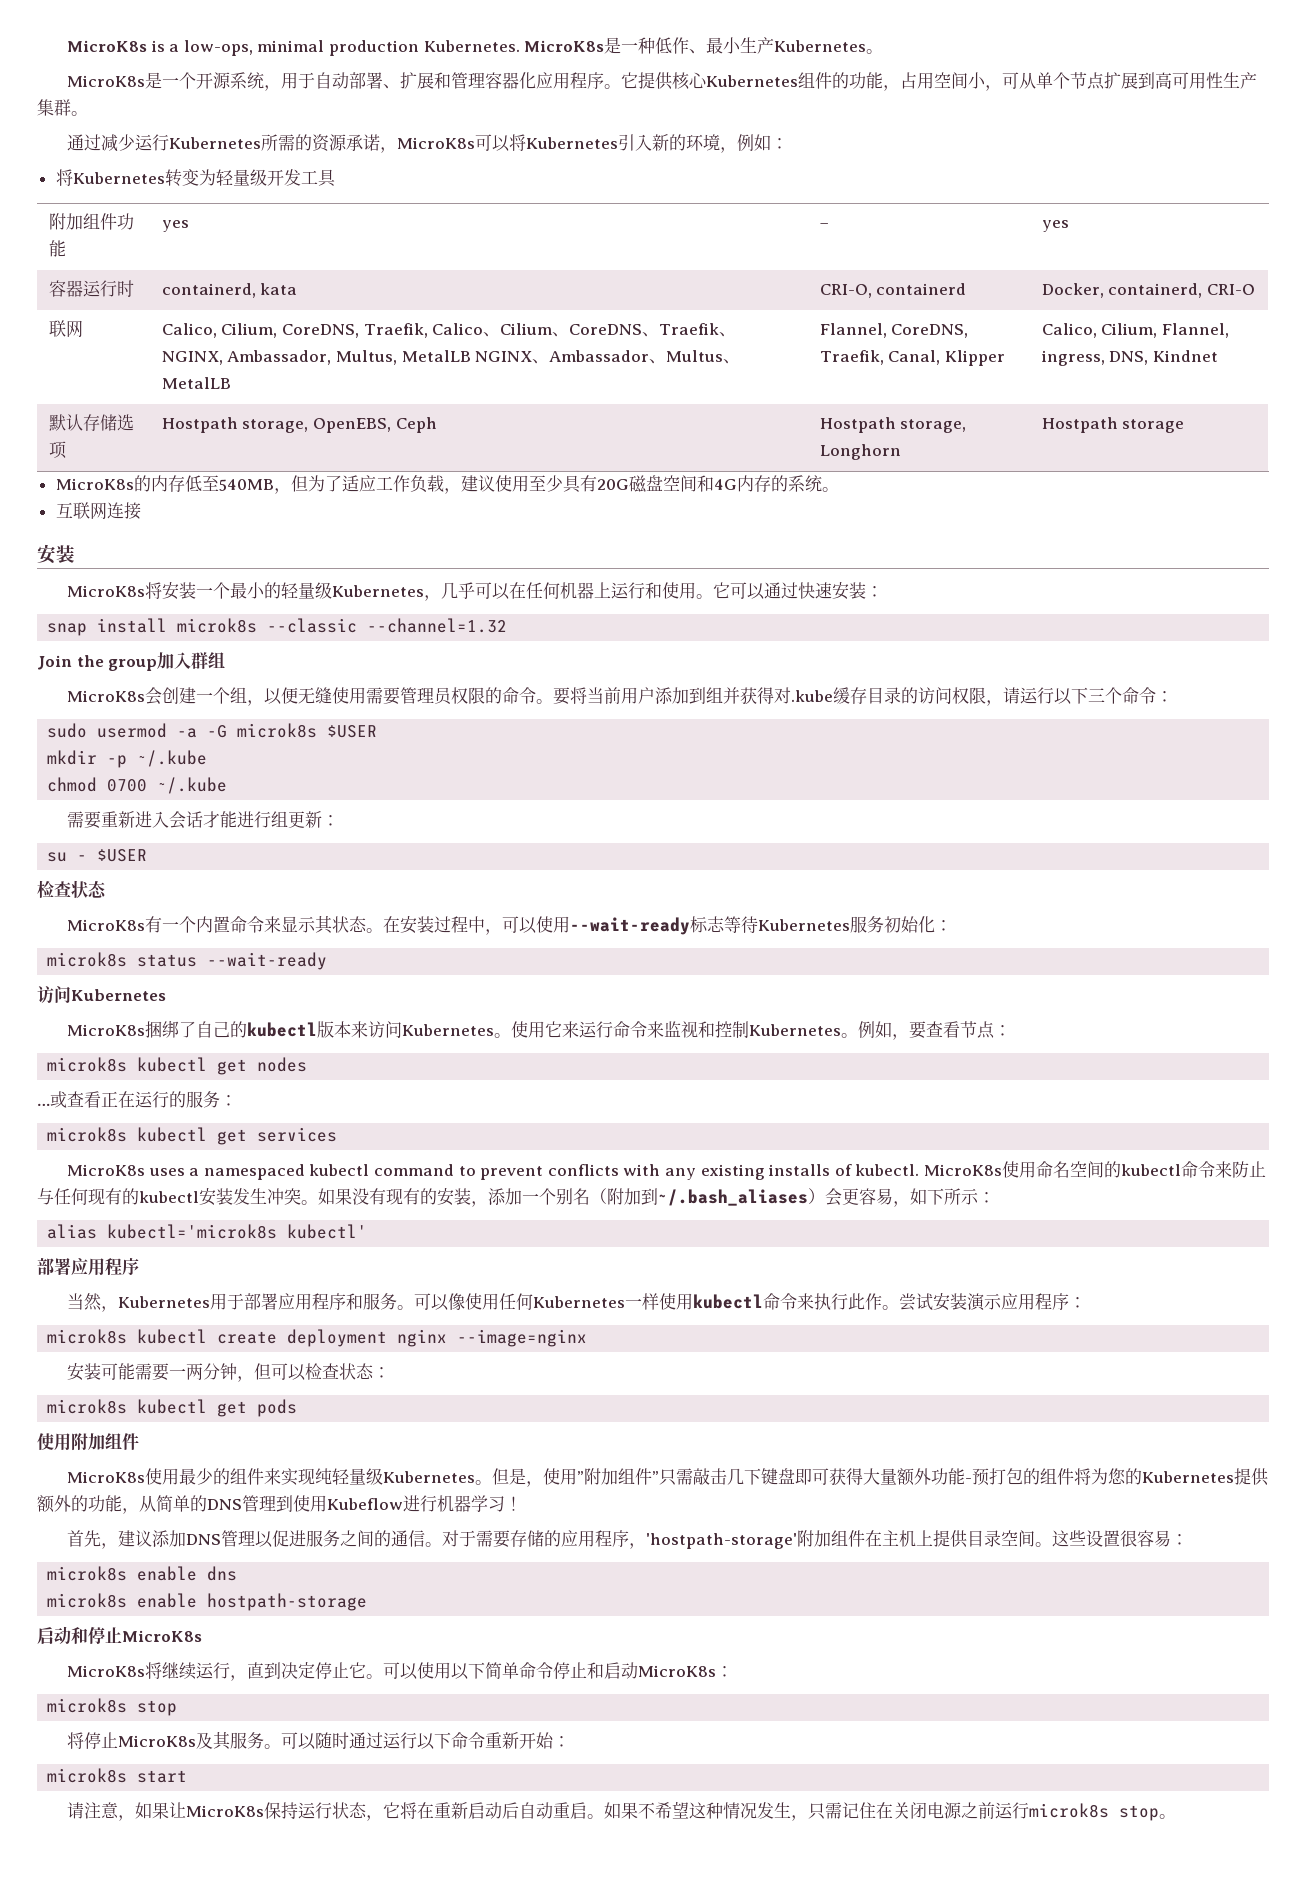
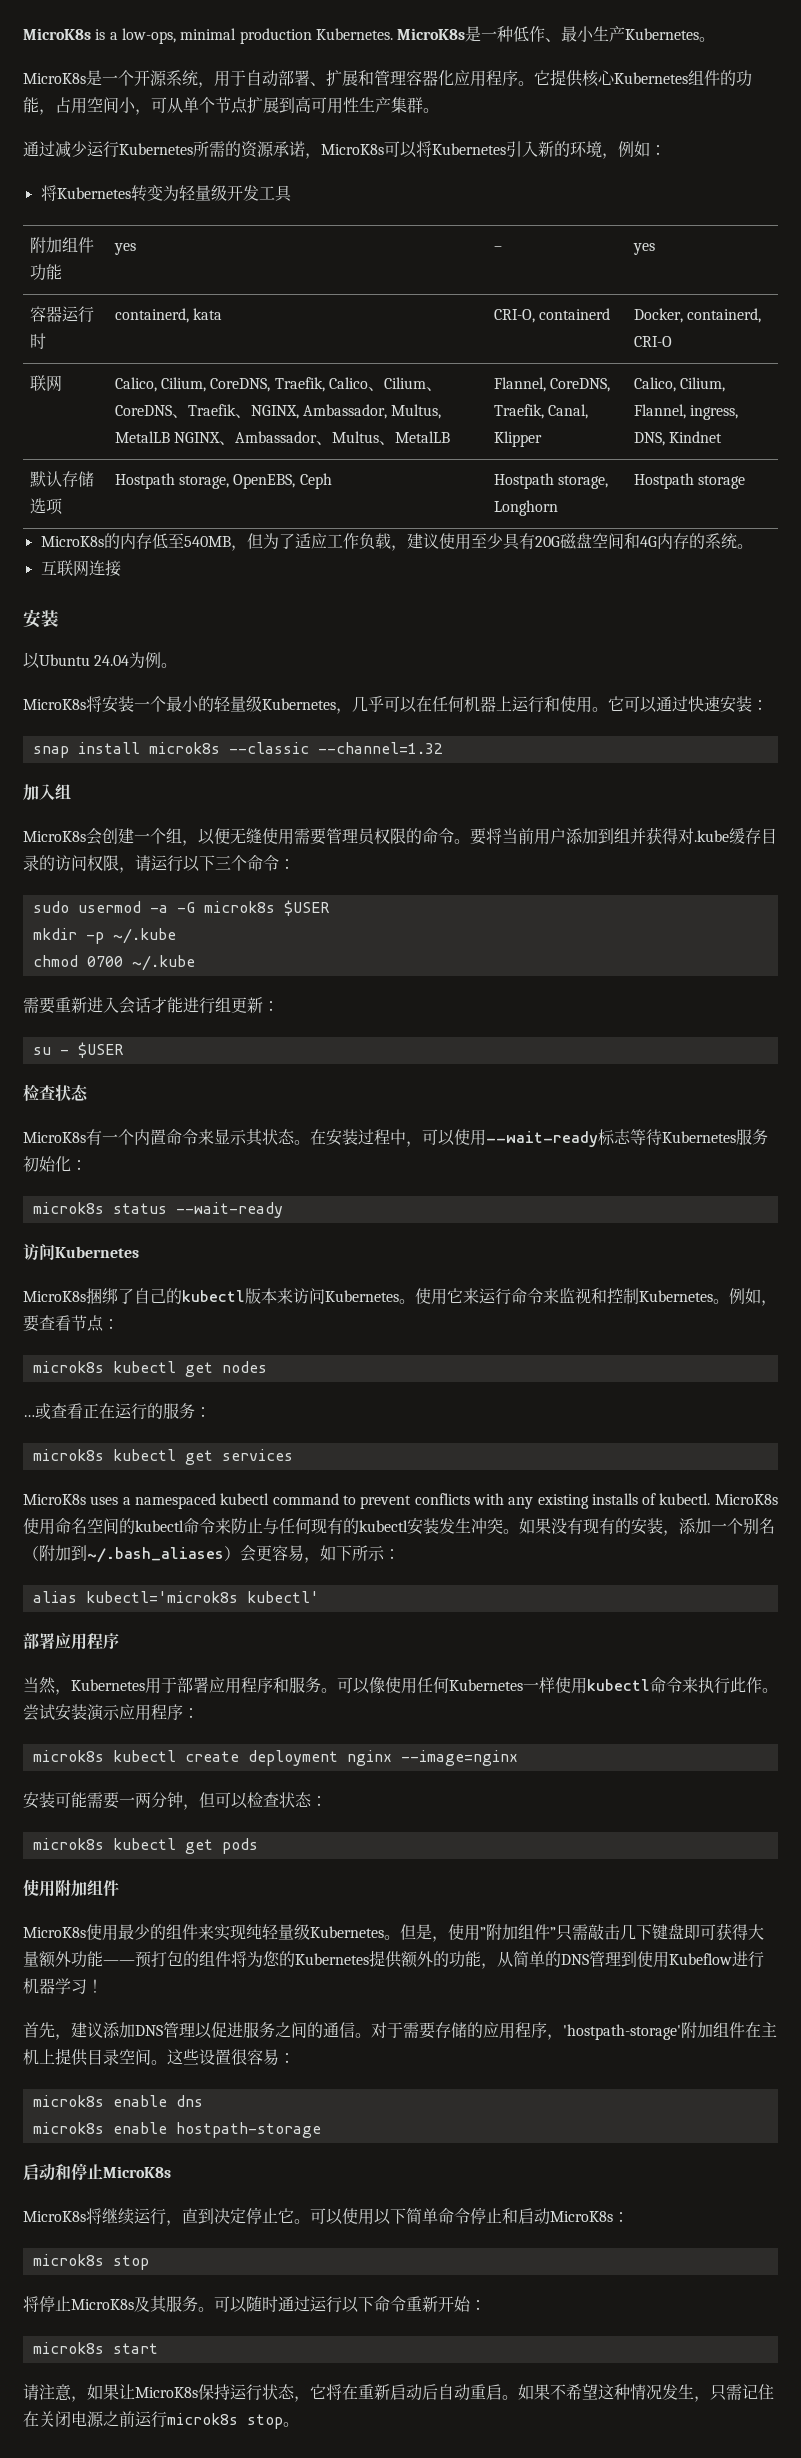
+ 以Ubuntu 24.04为例。
- Join the group加入群组
+ 加入组
- 但是，使用”附加组件”只需敲击几下键盘即可获得大量额外功能-预打包的组件将为您的Kubernetes提供额外的功能，从简单的DNS管理到使用Kubeflow进行机器学习！
+ 但是，使用”附加组件”只需敲击几下键盘即可获得大量额外功能——预打包的组件将为您的Kubernetes提供额外的功能，从简单的DNS管理到使用Kubeflow进行机器学习！

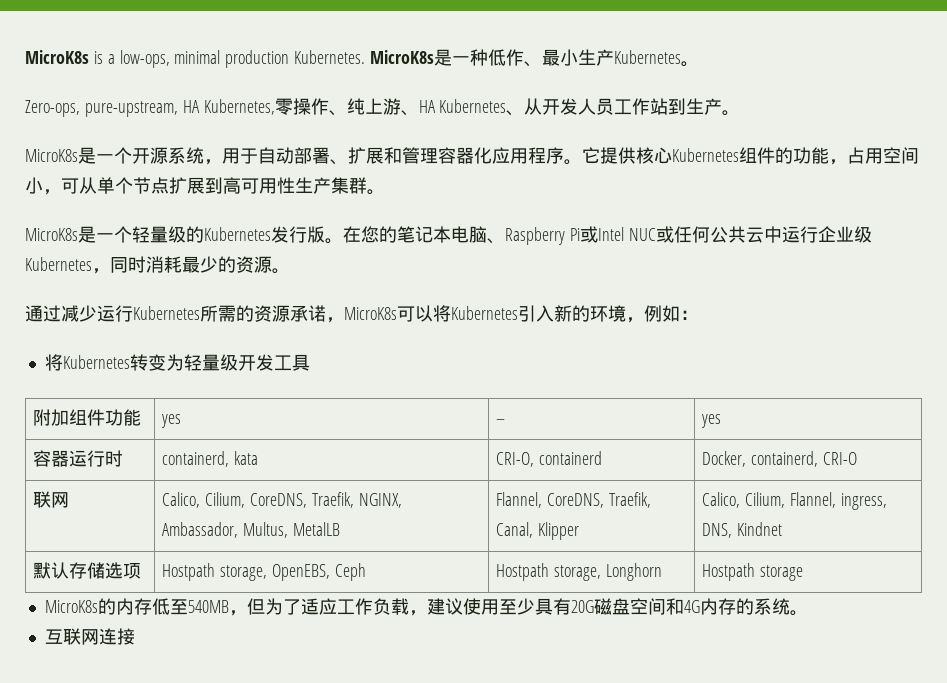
+ Zero-ops, pure-upstream, HA Kubernetes,零操作、纯上游、HA Kubernetes、从开发人员工作站到生产。
+ MicroK8s是一个轻量级的Kubernetes发行版。在您的笔记本电脑、Raspberry Pi或Intel NUC或任何公共云中运行企业级Kubernetes，同时消耗最少的资源。
- 联网 | Calico, Cilium, CoreDNS, Traefik, Calico、Cilium、CoreDNS、Traefik、NGINX, Ambassador, Multus, MetalLB NGINX、Ambassador、Multus、MetalLB | Flannel, CoreDNS, Traefik, Canal, Klipper | Calico, Cilium, Flannel, ingress, DNS, Kindnet
+ 联网 | Calico, Cilium, CoreDNS, Traefik, NGINX, Ambassador, Multus, MetalLB | Flannel, CoreDNS, Traefik, Canal, Klipper | Calico, Cilium, Flannel, ingress, DNS, Kindnet
  互联网连接
- 安装
- 以Ubuntu 24.04为例。
- MicroK8s将安装一个最小的轻量级Kubernetes，几乎可以在任何机器上运行和使用。它可以通过快速安装：
- snap install microk8s --classic --channel=1.32
- 加入组
- MicroK8s会创建一个组，以便无缝使用需要管理员权限的命令。要将当前用户添加到组并获得对.kube缓存目录的访问权限，请运行以下三个命令：
- sudo usermod -a -G microk8s $USER
- mkdir -p ~/.kube
- chmod 0700 ~/.kube
- 需要重新进入会话才能进行组更新：
- su - $USER
- 检查状态
- MicroK8s有一个内置命令来显示其状态。在安装过程中，可以使用--wait-ready标志等待Kubernetes服务初始化：
- microk8s status --wait-ready
- 访问Kubernetes
- MicroK8s捆绑了自己的kubectl版本来访问Kubernetes。使用它来运行命令来监视和控制Kubernetes。例如，要查看节点：
- microk8s kubectl get nodes
- …或查看正在运行的服务：
- microk8s kubectl get services
- MicroK8s uses a namespaced kubectl command to prevent conflicts with any existing installs of kubectl. MicroK8s使用命名空间的kubectl命令来防止与任何现有的kubectl安装发生冲突。如果没有现有的安装，添加一个别名（附加到~/.bash_aliases）会更容易，如下所示：
- alias kubectl='microk8s kubectl'
- 部署应用程序
- 当然，Kubernetes用于部署应用程序和服务。可以像使用任何Kubernetes一样使用kubectl命令来执行此作。尝试安装演示应用程序：
- microk8s kubectl create deployment nginx --image=nginx
- 安装可能需要一两分钟，但可以检查状态：
- microk8s kubectl get pods
- 使用附加组件
- MicroK8s使用最少的组件来实现纯轻量级Kubernetes。但是，使用”附加组件”只需敲击几下键盘即可获得大量额外功能——预打包的组件将为您的Kubernetes提供额外的功能，从简单的DNS管理到使用Kubeflow进行机器学习！
- 首先，建议添加DNS管理以促进服务之间的通信。对于需要存储的应用程序，'hostpath-storage'附加组件在主机上提供目录空间。这些设置很容易：
- microk8s enable dns
- microk8s enable hostpath-storage
- 启动和停止MicroK8s
- MicroK8s将继续运行，直到决定停止它。可以使用以下简单命令停止和启动MicroK8s：
- microk8s stop
- 将停止MicroK8s及其服务。可以随时通过运行以下命令重新开始：
- microk8s start
- 请注意，如果让MicroK8s保持运行状态，它将在重新启动后自动重启。如果不希望这种情况发生，只需记住在关闭电源之前运行microk8s stop。

